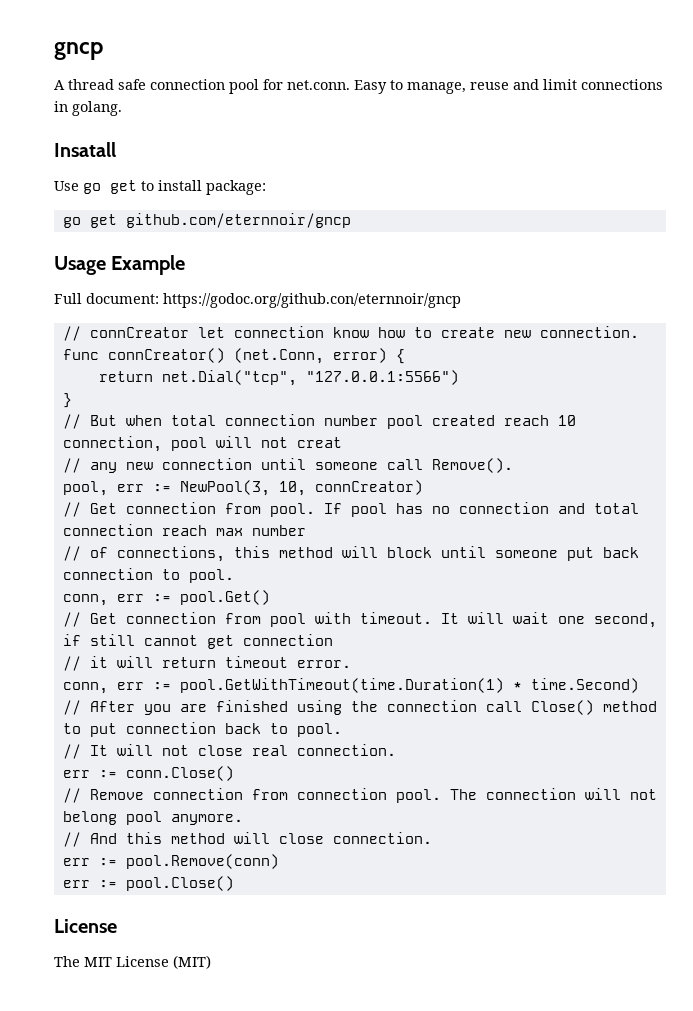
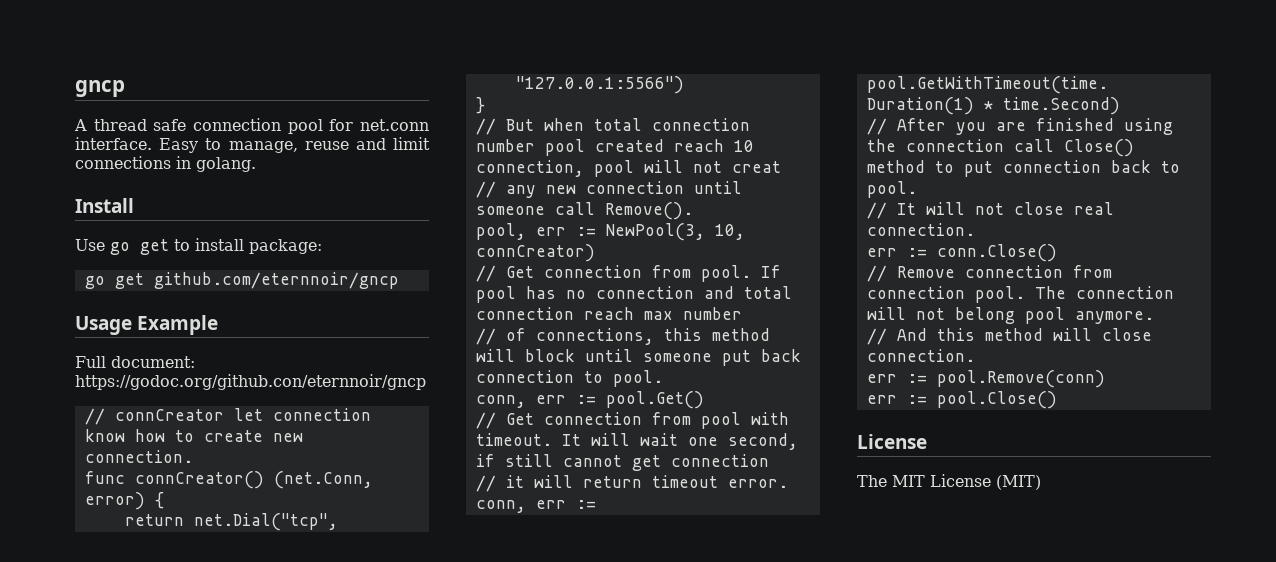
- A thread safe connection pool for net.conn. Easy to manage, reuse and limit connections in golang.
+ A thread safe connection pool for net.conn interface. Easy to manage, reuse and limit connections in golang.
- Insatall
+ Install

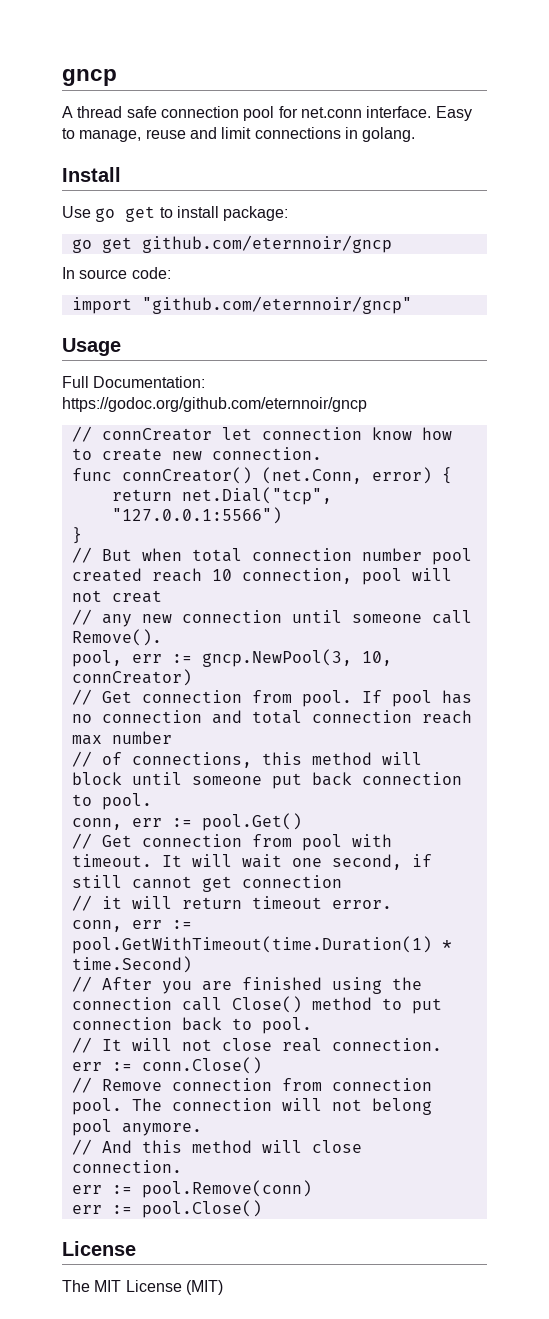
+ In source code:
+ import "github.com/eternnoir/gncp"
- Usage Example
+ Usage
- Full document: https://godoc.org/github.con/eternnoir/gncp
+ Full Documentation: https://godoc.org/github.com/eternnoir/gncp
- pool, err := NewPool(3, 10, connCreator)
+ pool, err := gncp.NewPool(3, 10, connCreator)

